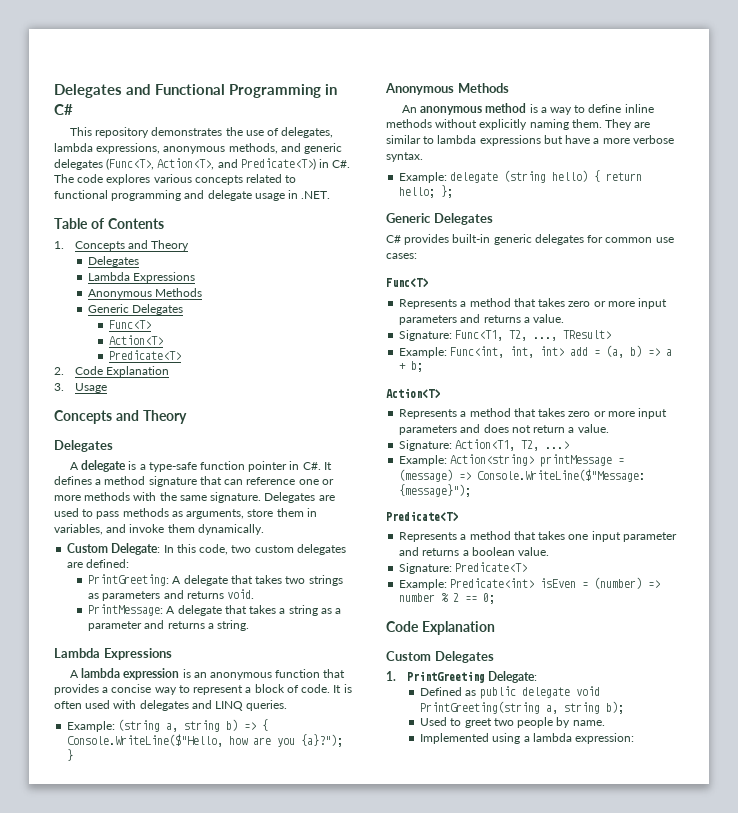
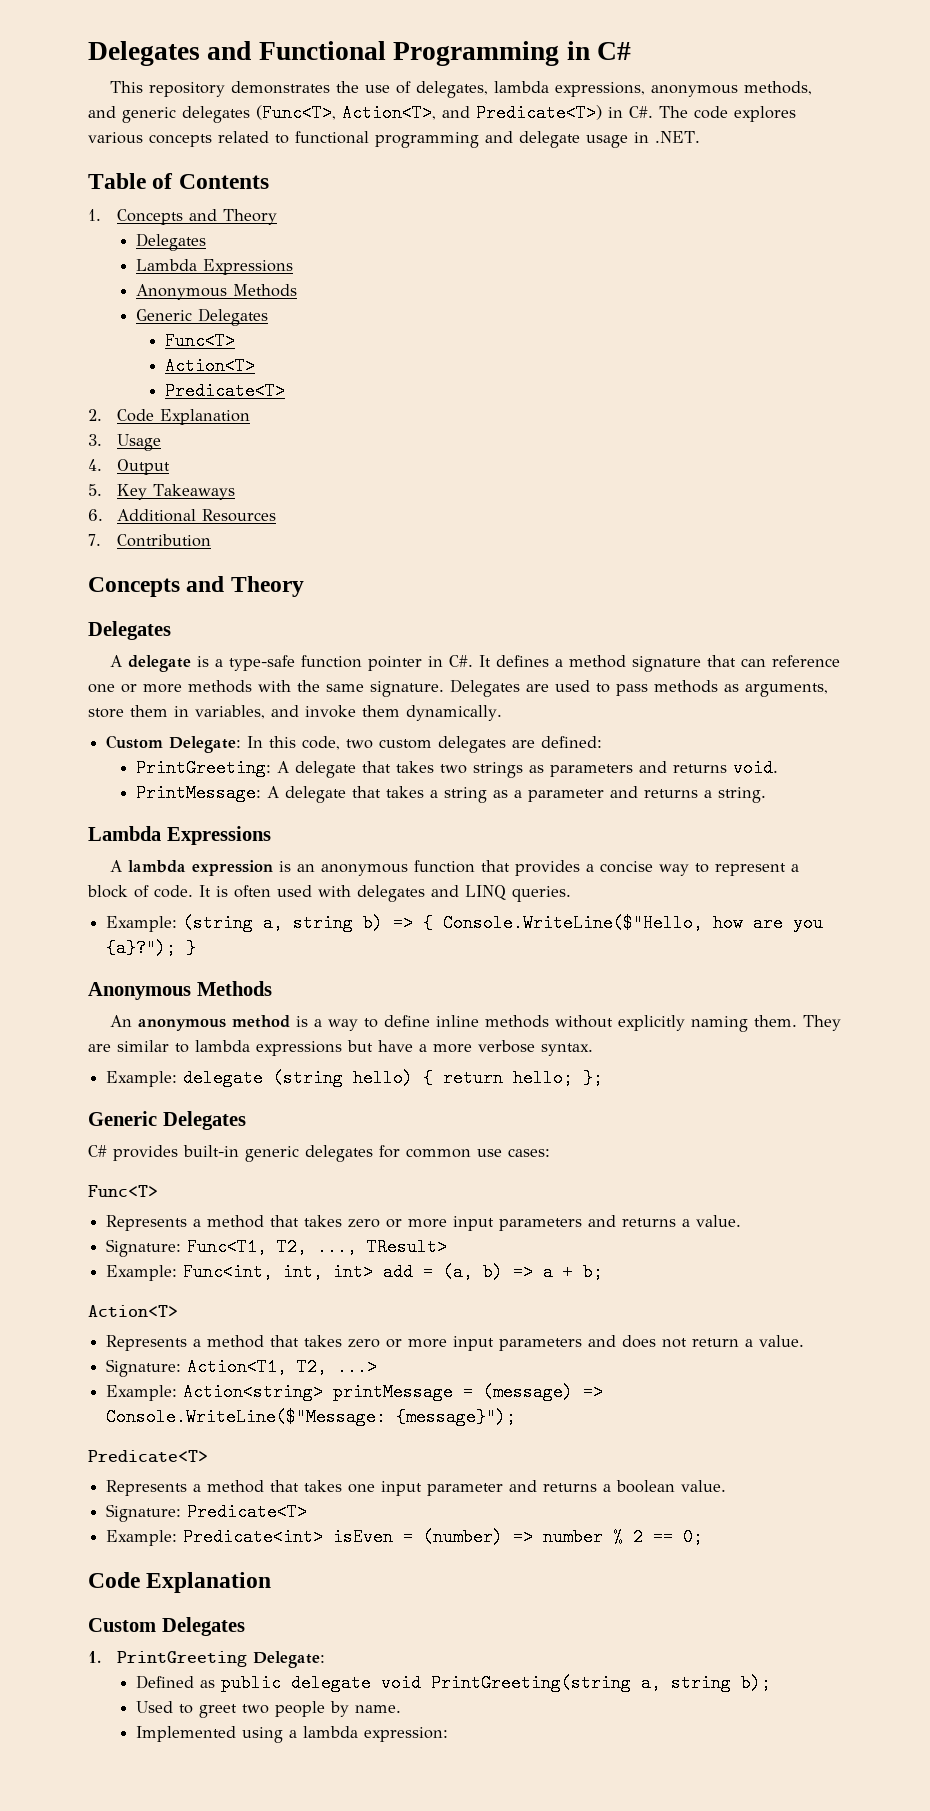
+ 4. Output
+ 5. Key Takeaways
+ 6. Additional Resources
+ 7. Contribution

